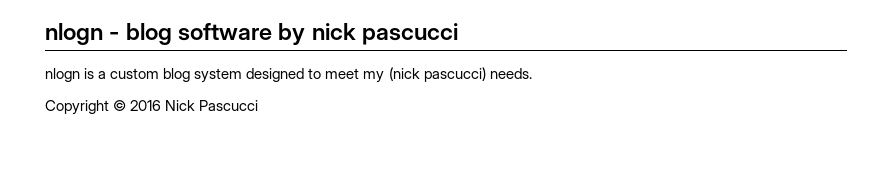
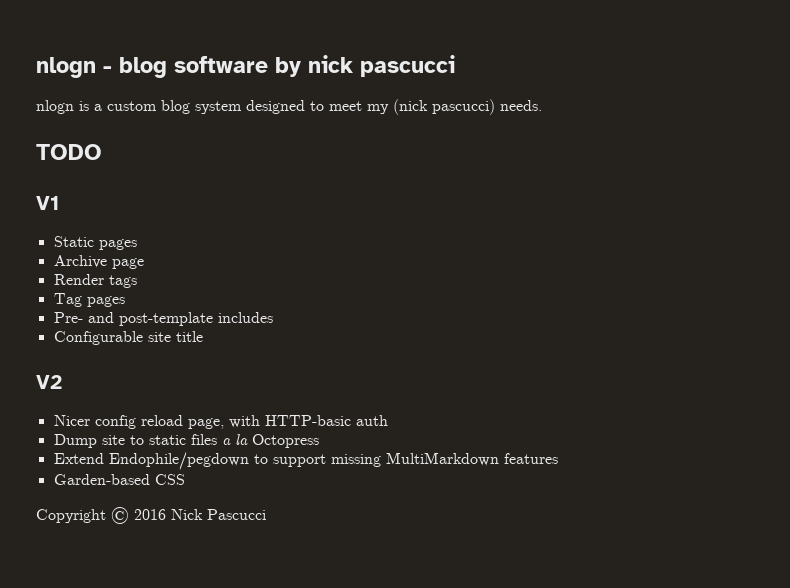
+ TODO
+ V1
+ Static pages
+ Archive page
+ Render tags
+ Tag pages
+ Pre- and post-template includes
+ Configurable site title
+ V2
+ Nicer config reload page, with HTTP-basic auth
+ Dump site to static files a la Octopress
+ Extend Endophile/pegdown to support missing MultiMarkdown features
+ Garden-based CSS

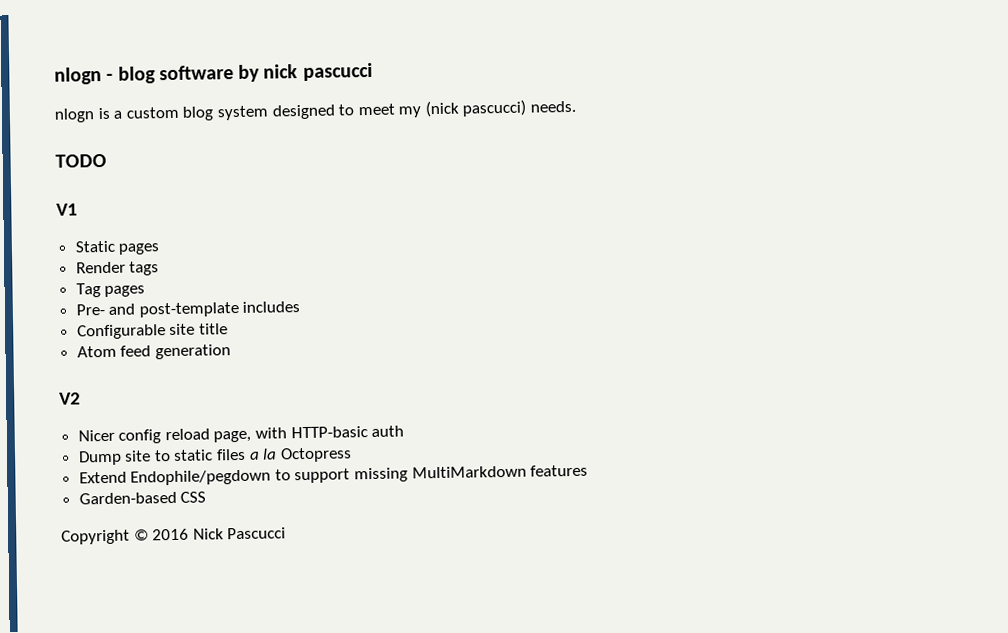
- Archive page
+ Atom feed generation

